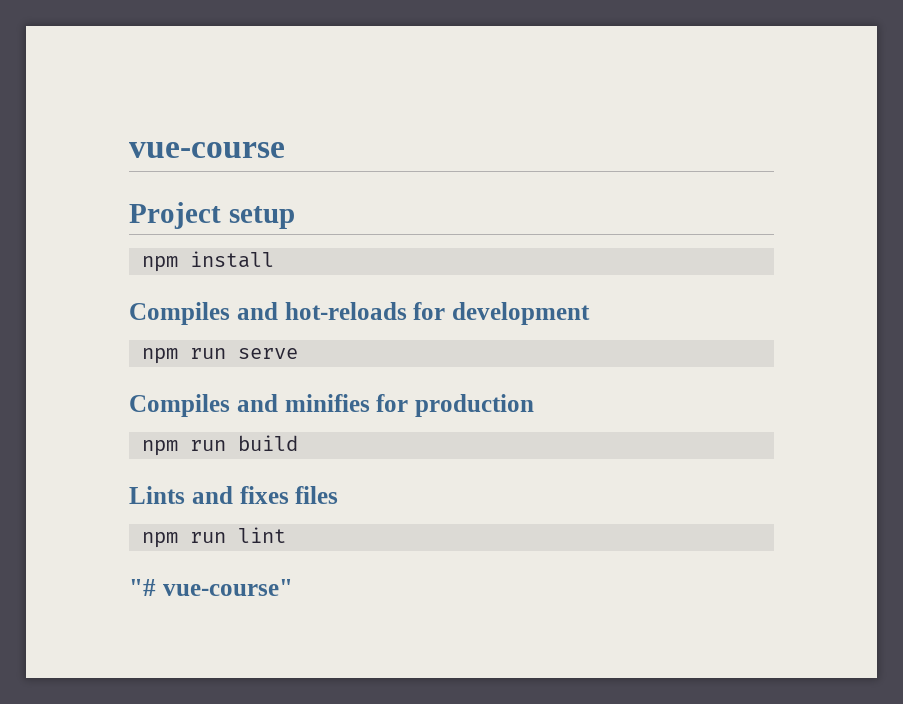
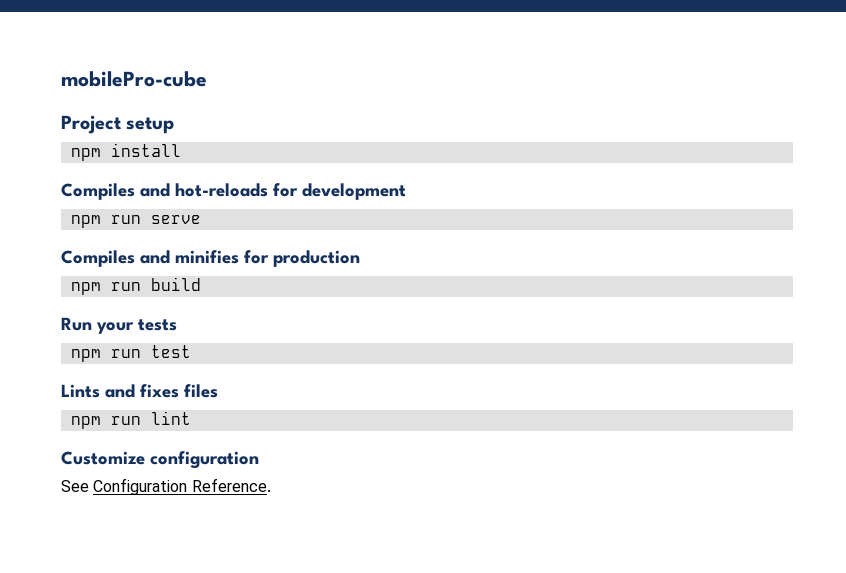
- vue-course
+ mobilePro-cube
+ Run your tests
+ npm run test
- "# vue-course"
+ Customize configuration
+ See Configuration Reference.

